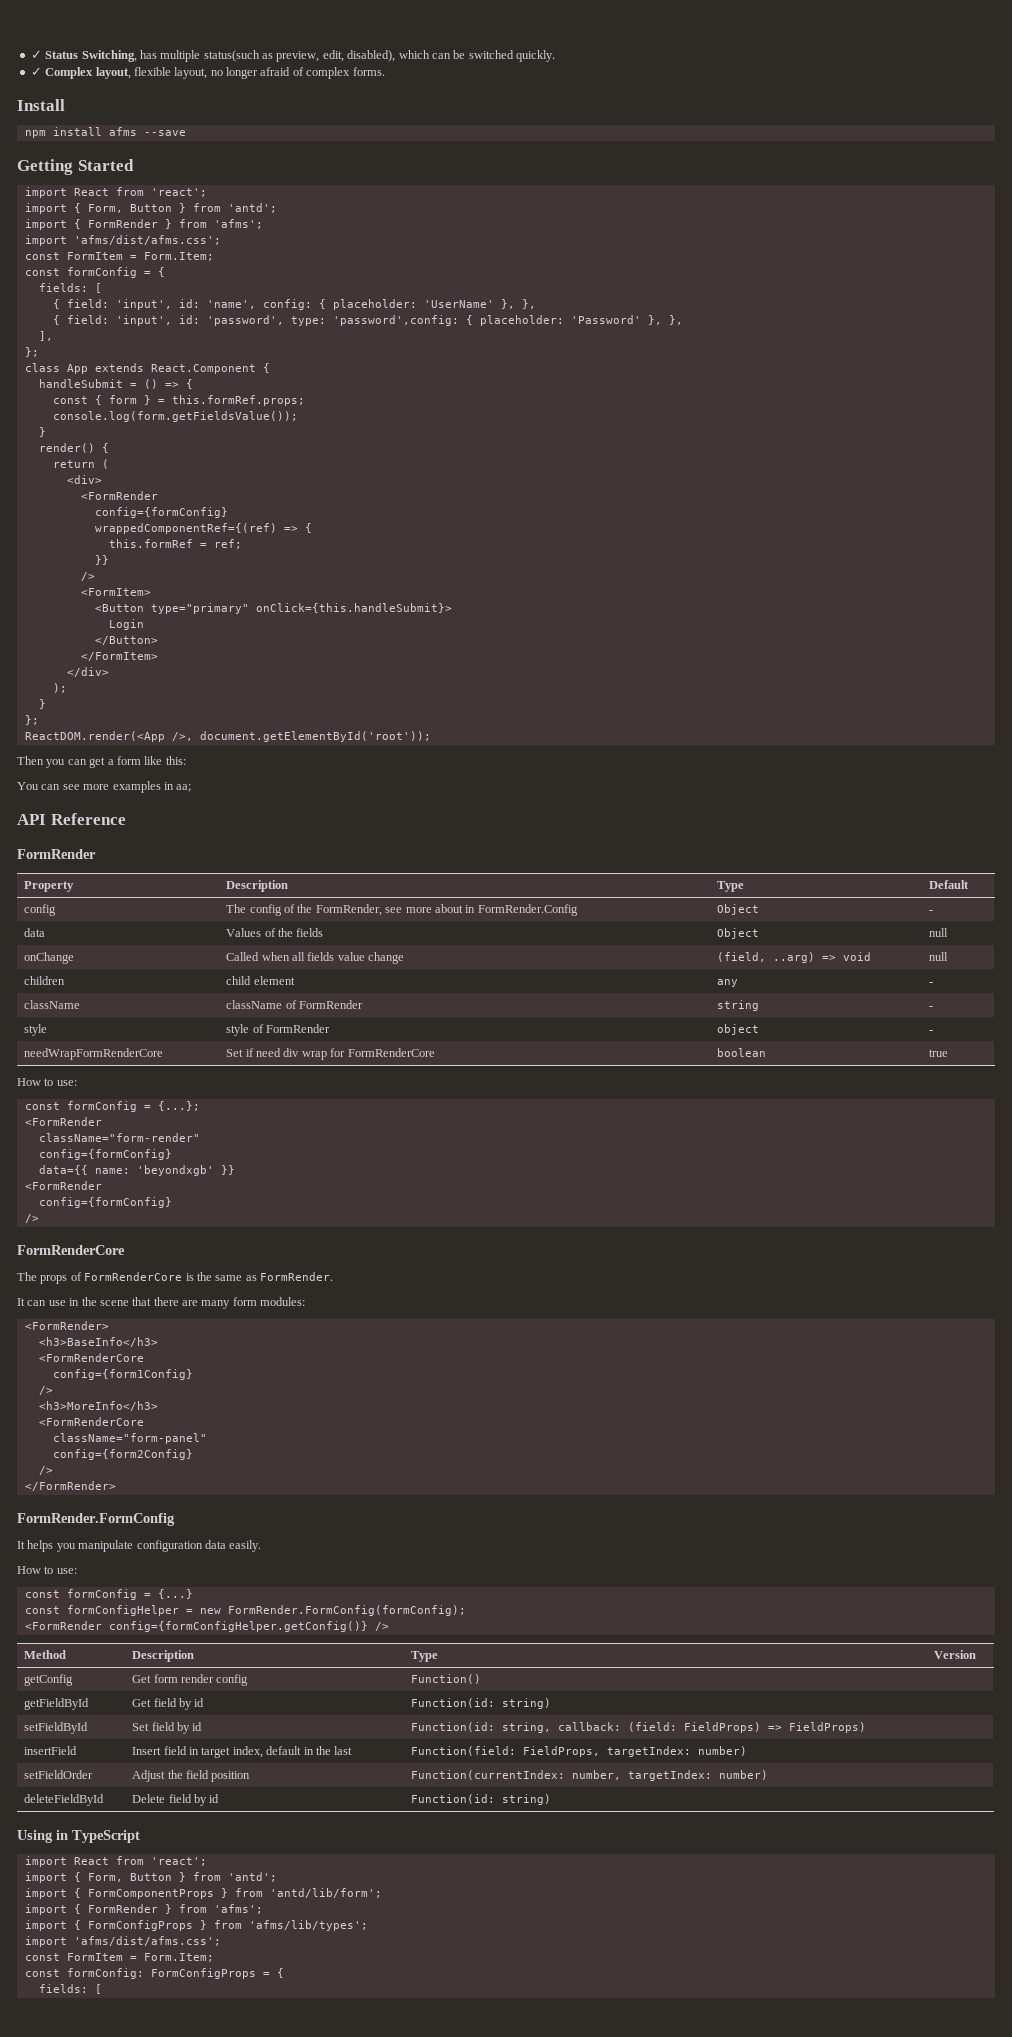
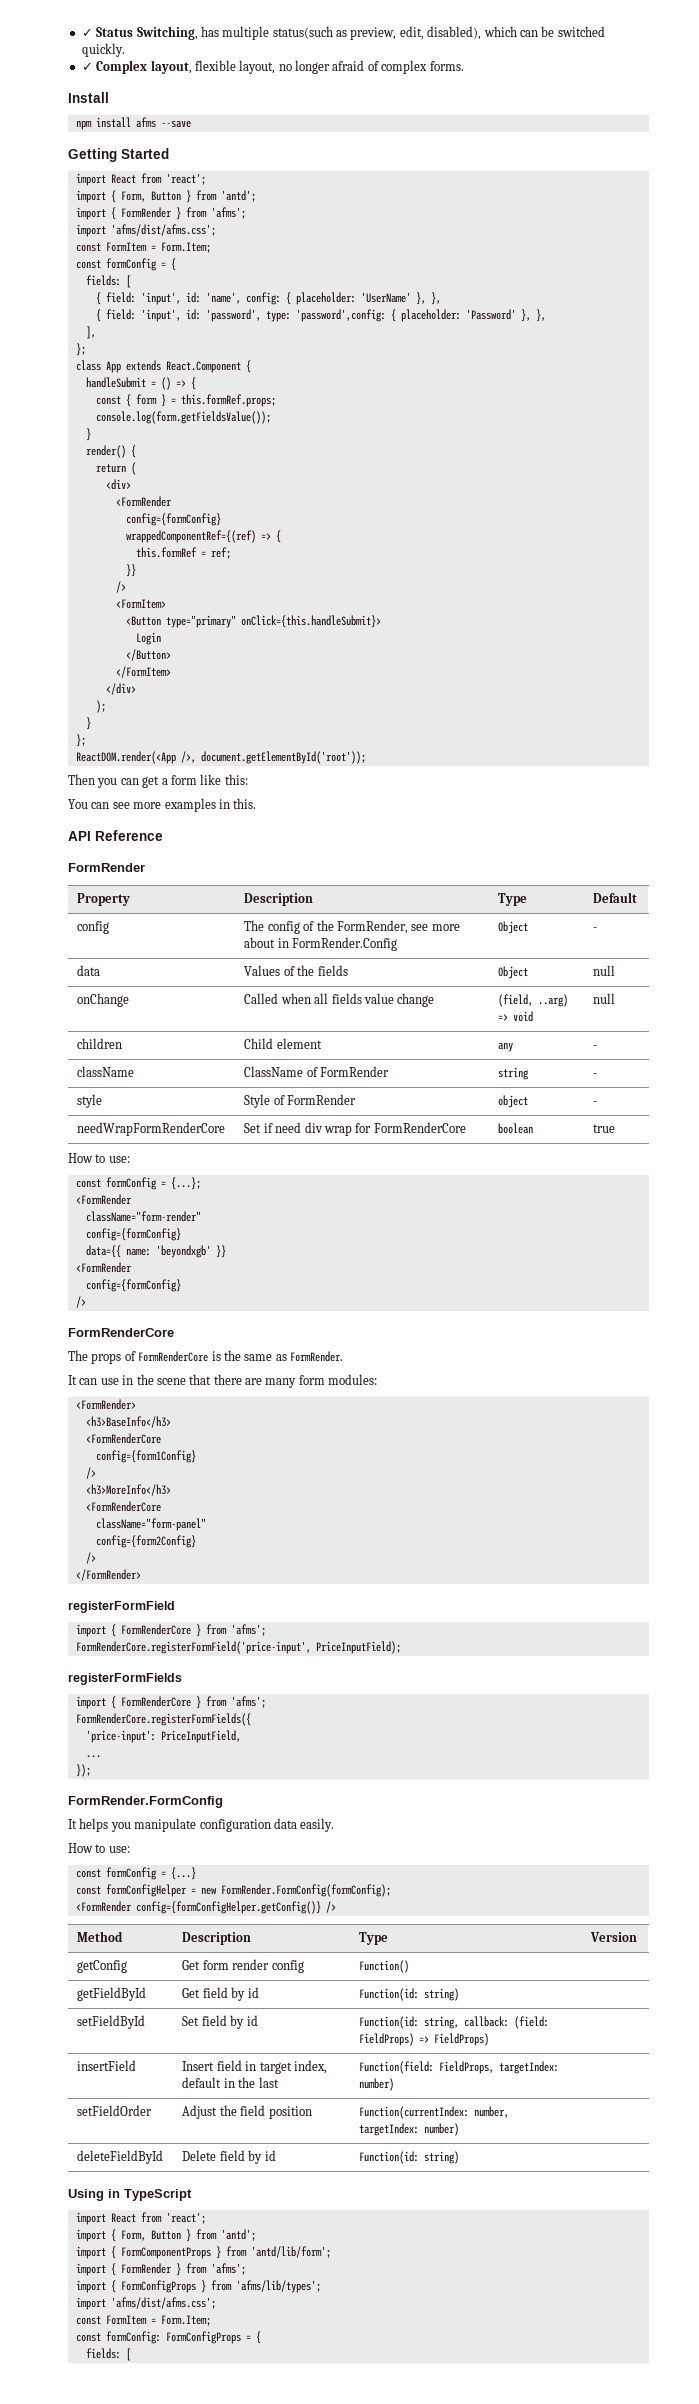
- You can see more examples in aa;
+ You can see more examples in this.
- children | child element | any | -
+ children | Child element | any | -
- className | className of FormRender | string | -
+ className | ClassName of FormRender | string | -
- style | style of FormRender | object | -
+ style | Style of FormRender | object | -
+ registerFormField
+ import { FormRenderCore } from 'afms';
+ FormRenderCore.registerFormField('price-input', PriceInputField);
+ registerFormFields
+ import { FormRenderCore } from 'afms';
+ FormRenderCore.registerFormFields({
+ 'price-input': PriceInputField,
+ ...
+ });

